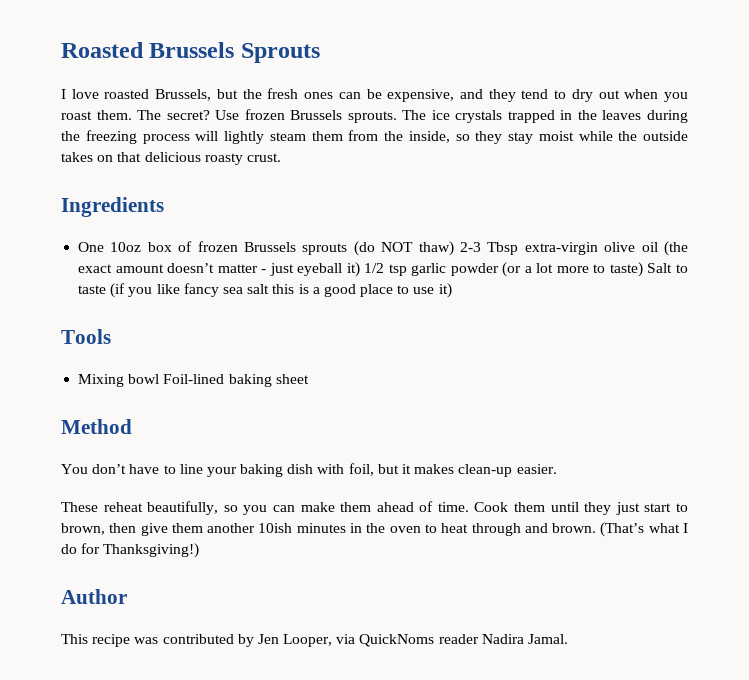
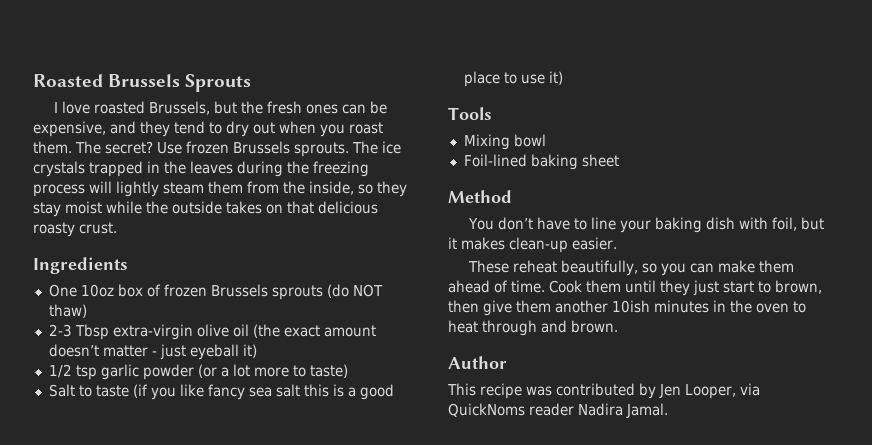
- One 10oz box of frozen Brussels sprouts (do NOT thaw) 2-3 Tbsp extra-virgin olive oil (the exact amount doesn’t matter - just eyeball it) 1/2 tsp garlic powder (or a lot more to taste) Salt to taste (if you like fancy sea salt this is a good place to use it)
+ One 10oz box of frozen Brussels sprouts (do NOT thaw)
+ 2-3 Tbsp extra-virgin olive oil (the exact amount doesn’t matter - just eyeball it)
+ 1/2 tsp garlic powder (or a lot more to taste)
+ Salt to taste (if you like fancy sea salt this is a good place to use it)
- Mixing bowl Foil-lined baking sheet
+ Mixing bowl
+ Foil-lined baking sheet
- (That’s what I do for Thanksgiving!)

